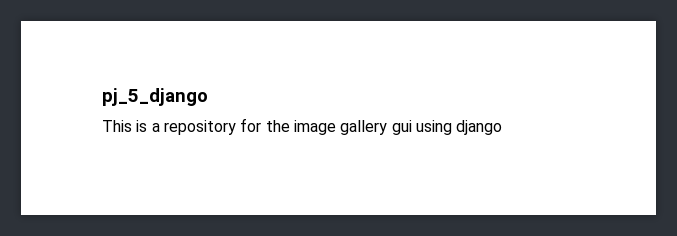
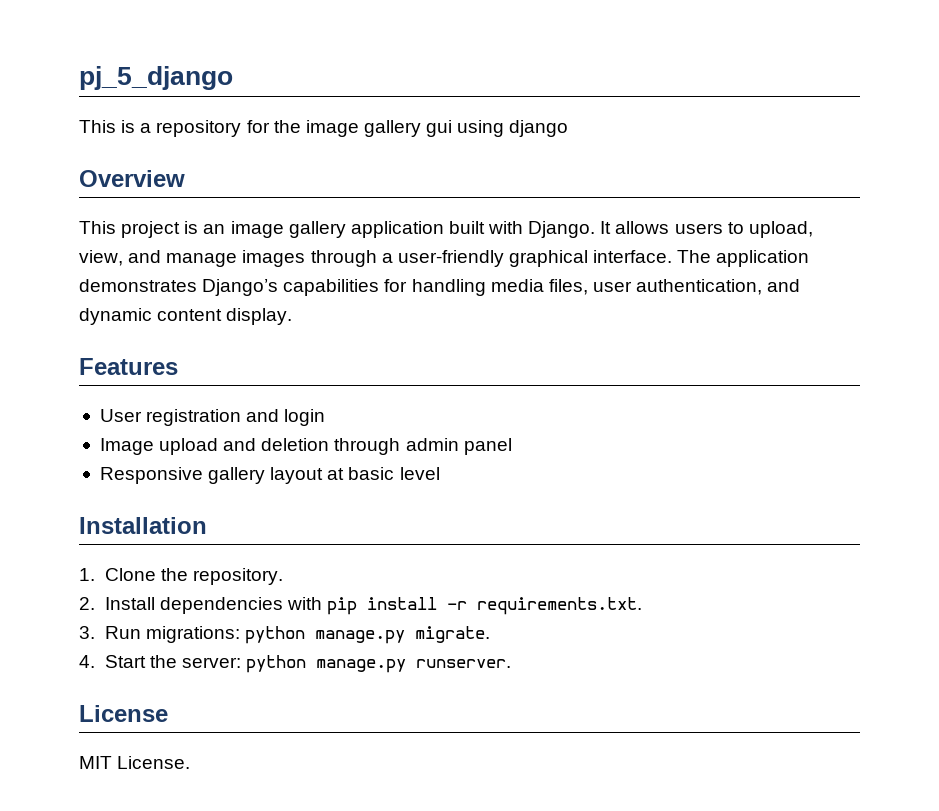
+ Overview
+ This project is an image gallery application built with Django. It allows users to upload, view, and manage images through a user-friendly graphical interface. The application demonstrates Django’s capabilities for handling media files, user authentication, and dynamic content display.
+ Features
+ User registration and login
+ Image upload and deletion through admin panel
+ Responsive gallery layout at basic level
+ Installation
+ 1. Clone the repository.
+ 2. Install dependencies with pip install -r requirements.txt.
+ 3. Run migrations: python manage.py migrate.
+ 4. Start the server: python manage.py runserver.
+ License
+ MIT License.

